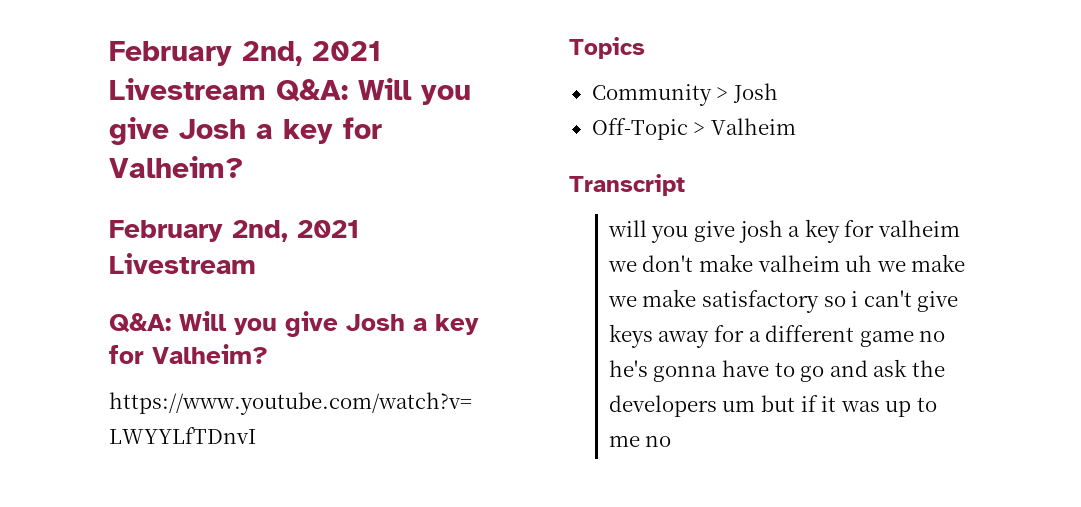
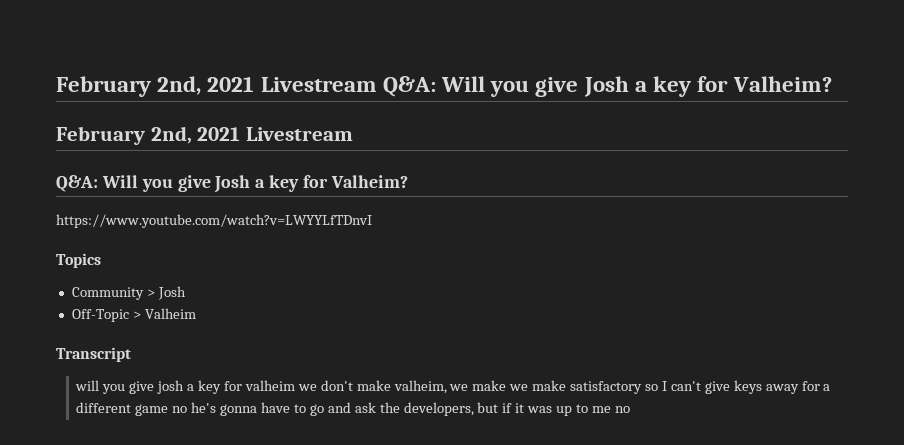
- will you give josh a key for valheim we don't make valheim uh we make we make satisfactory so i can't give keys away for a different game no he's gonna have to go and ask the developers um but if it was up to me no
+ will you give josh a key for valheim we don't make valheim, we make we make satisfactory so I can't give keys away for a different game no he's gonna have to go and ask the developers, but if it was up to me no

